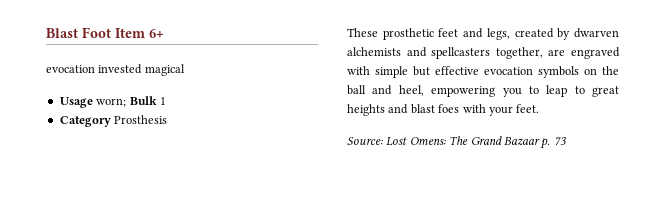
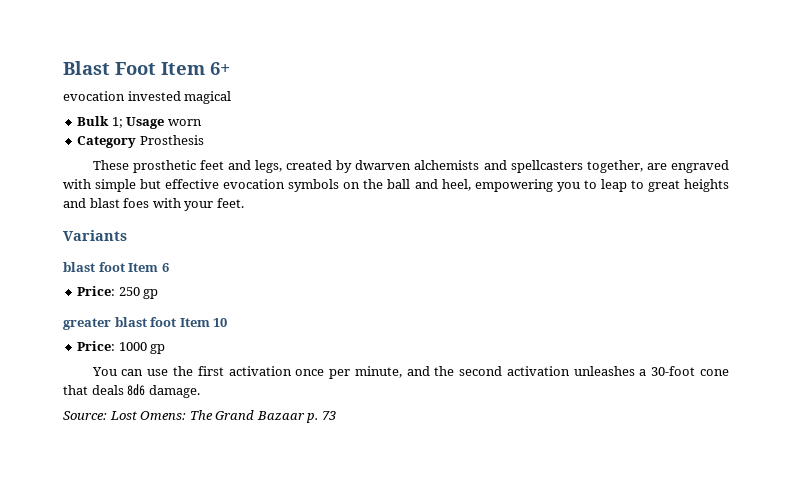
- Usage worn; Bulk 1
+ Bulk 1; Usage worn
+ Variants
+ blast foot Item 6
+ Price: 250 gp
+ greater blast foot Item 10
+ Price: 1000 gp
+ You can use the first activation once per minute, and the second activation unleashes a 30-foot cone that deals 8d6 damage.

